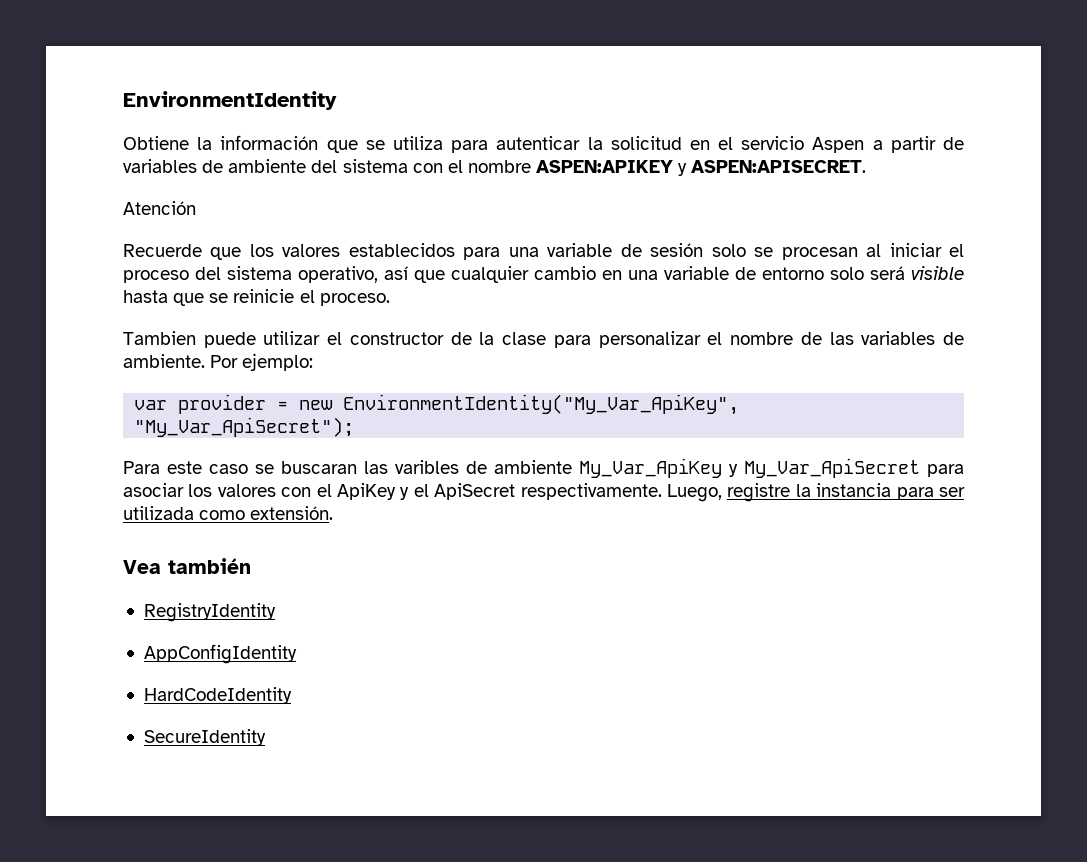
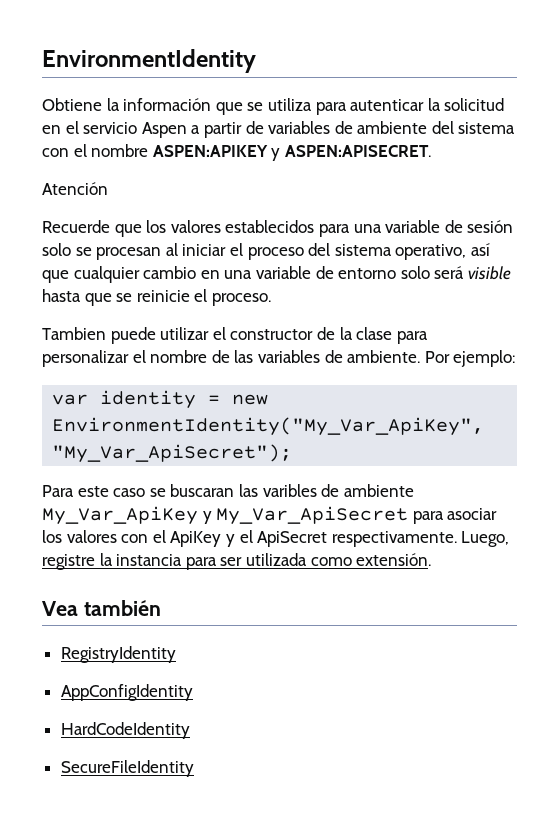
- var provider = new EnvironmentIdentity("My_Var_ApiKey", "My_Var_ApiSecret");
+ var identity = new EnvironmentIdentity("My_Var_ApiKey", "My_Var_ApiSecret");
- SecureIdentity
+ SecureFileIdentity

